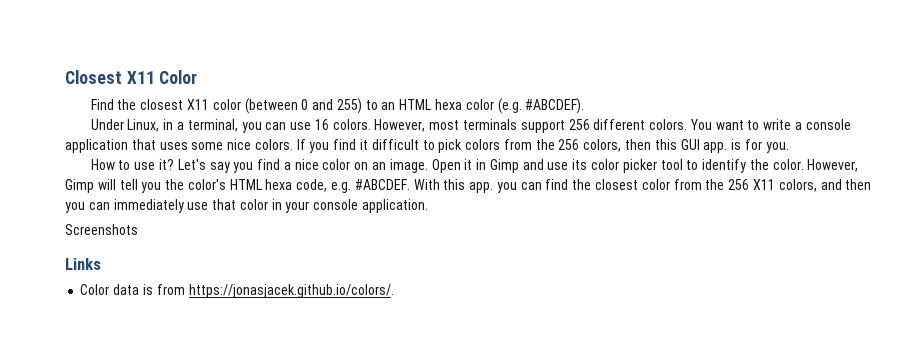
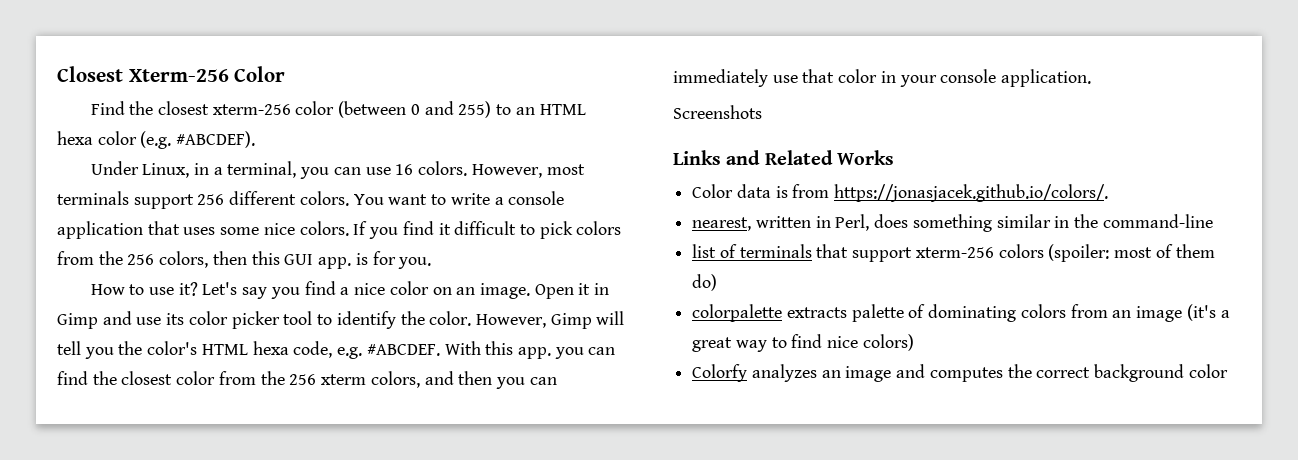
- Closest X11 Color
+ Closest Xterm-256 Color
- Find the closest X11 color (between 0 and 255) to an HTML hexa color (e.g. #ABCDEF).
+ Find the closest xterm-256 color (between 0 and 255) to an HTML hexa color (e.g. #ABCDEF).
- With this app. you can find the closest color from the 256 X11 colors, and then you can immediately use that color in your console application.
+ With this app. you can find the closest color from the 256 xterm colors, and then you can immediately use that color in your console application.
- Links
+ Links and Related Works
+ nearest, written in Perl, does something similar in the command-line
+ list of terminals that support xterm-256 colors (spoiler: most of them do)
+ colorpalette extracts palette of dominating colors from an image (it's a great way to find nice colors)
+ Colorfy analyzes an image and computes the correct background color

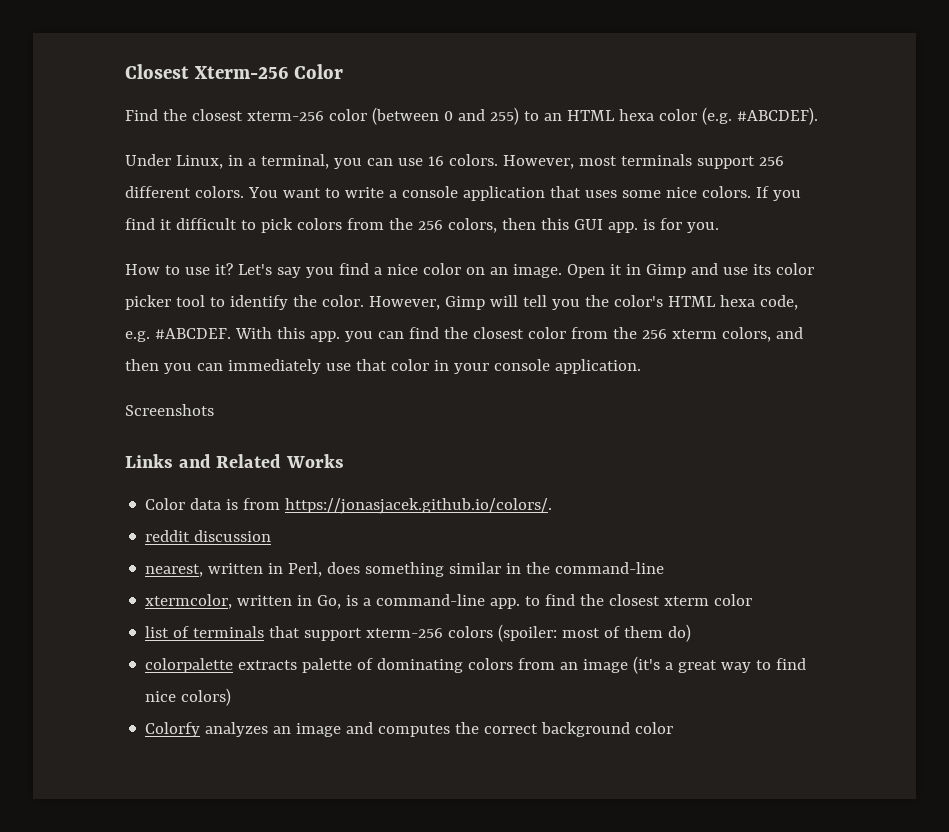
+ reddit discussion
+ xtermcolor, written in Go, is a command-line app. to find the closest xterm color

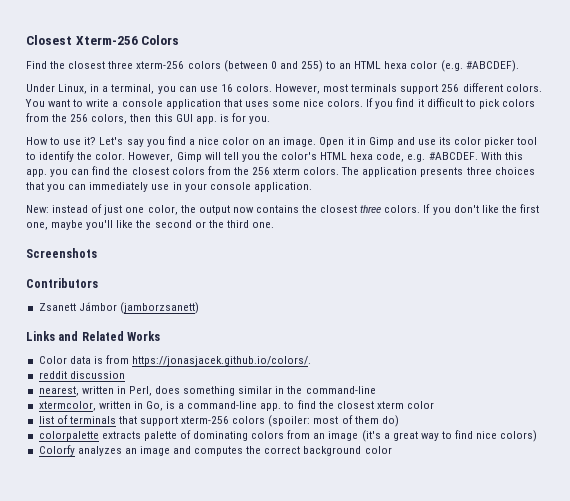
- Closest Xterm-256 Color
+ Closest Xterm-256 Colors
- Find the closest xterm-256 color (between 0 and 255) to an HTML hexa color (e.g. #ABCDEF).
+ Find the closest three xterm-256 colors (between 0 and 255) to an HTML hexa color (e.g. #ABCDEF).
- With this app. you can find the closest color from the 256 xterm colors, and then you can immediately use that color in your console application.
+ With this app. you can find the closest colors from the 256 xterm colors. The application presents three choices that you can immediately use in your console application.
+ New: instead of just one color, the output now contains the closest three colors. If you don't like the first one, maybe you'll like the second or the third one.
  Screenshots
+ Contributors
+ Zsanett Jámbor (jamborzsanett)

